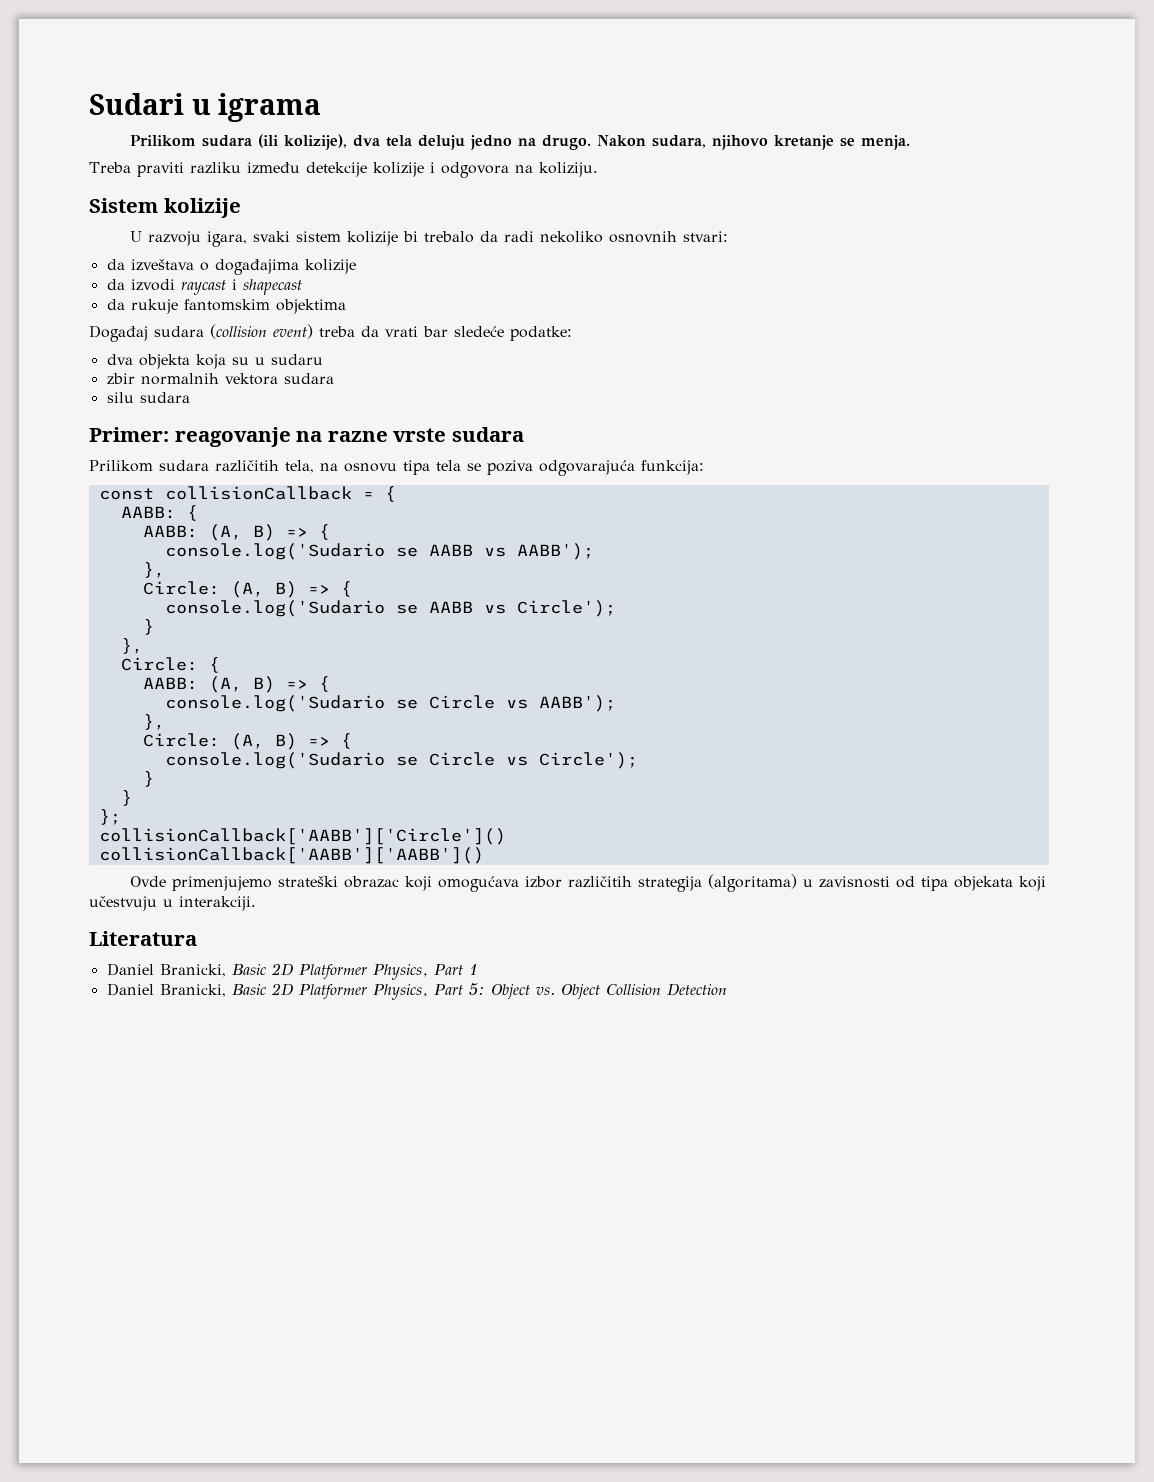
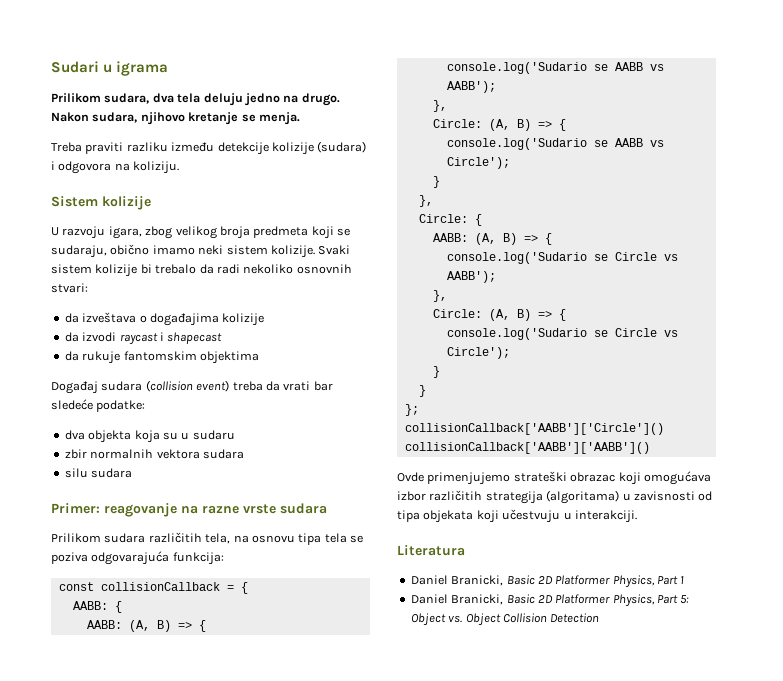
- Prilikom sudara (ili kolizije), dva tela deluju jedno na drugo.
+ Prilikom sudara, dva tela deluju jedno na drugo.
- Treba praviti razliku između detekcije kolizije i odgovora na koliziju.
+ Treba praviti razliku između detekcije kolizije (sudara) i odgovora na koliziju.
- U razvoju igara, svaki sistem kolizije bi trebalo da radi nekoliko osnovnih stvari:
+ U razvoju igara, zbog velikog broja predmeta koji se sudaraju, obično imamo neki sistem kolizije. Svaki sistem kolizije bi trebalo da radi nekoliko osnovnih stvari:

